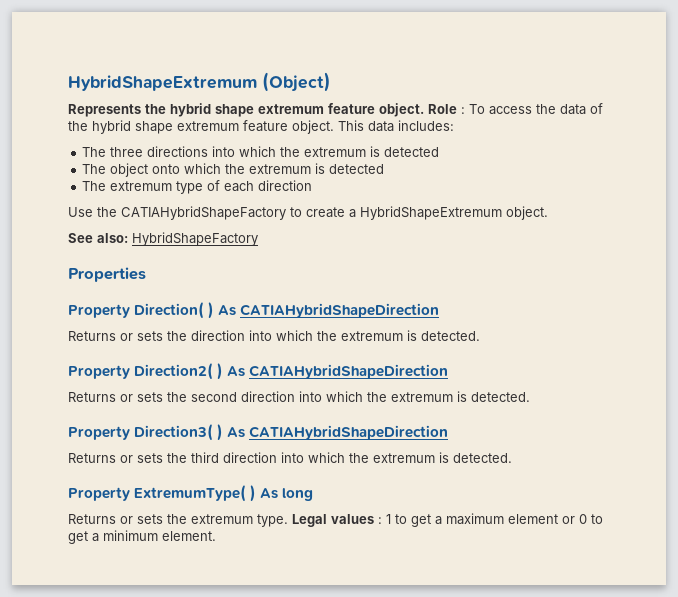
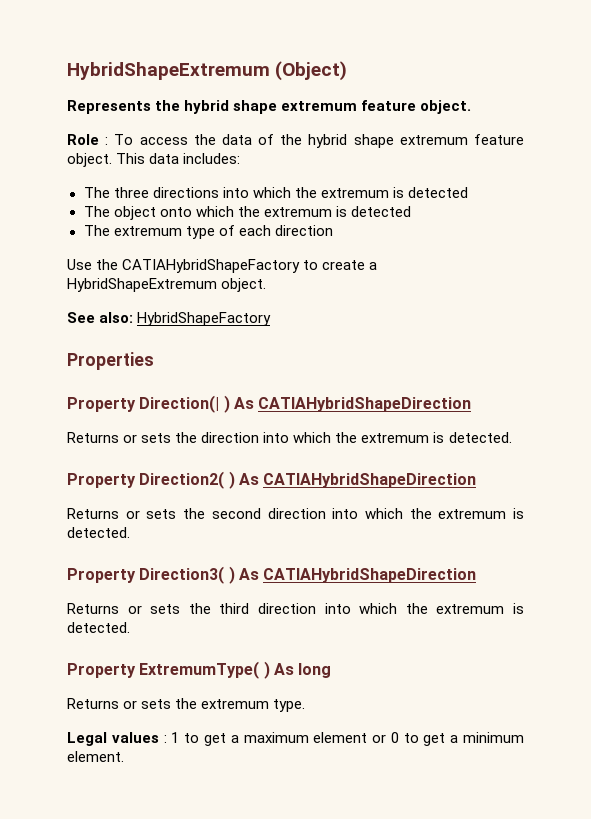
- Represents the hybrid shape extremum feature object. Role : To access the data of the hybrid shape extremum feature object.
+ Represents the hybrid shape extremum feature object.
+ Role : To access the data of the hybrid shape extremum feature object.
- Property Direction( ) As CATIAHybridShapeDirection
+ Property Direction(| ) As CATIAHybridShapeDirection
- Returns or sets the extremum type. Legal values : 1 to get a maximum element or 0 to get a minimum element.
+ Returns or sets the extremum type.
+ Legal values : 1 to get a maximum element or 0 to get a minimum element.

